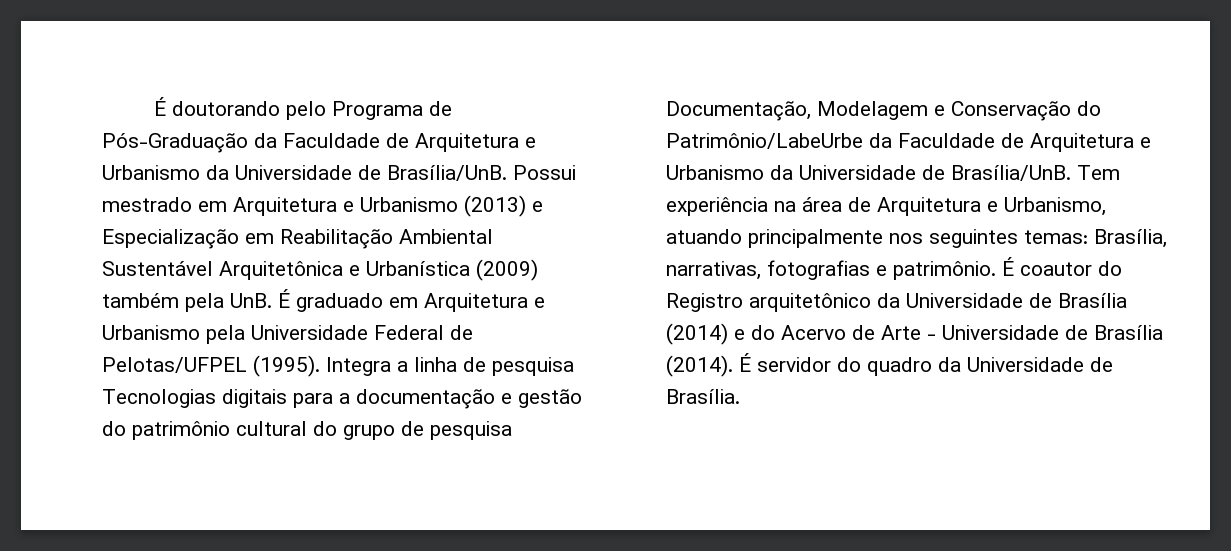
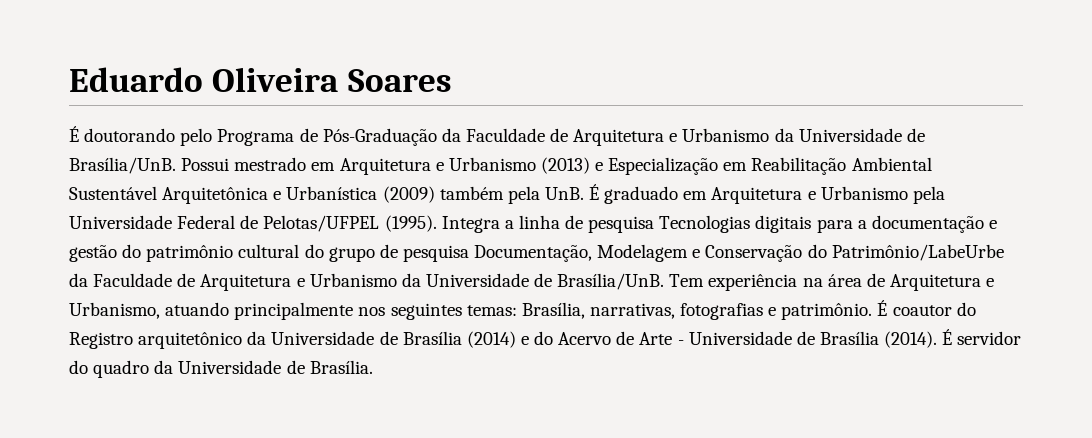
+ Eduardo Oliveira Soares

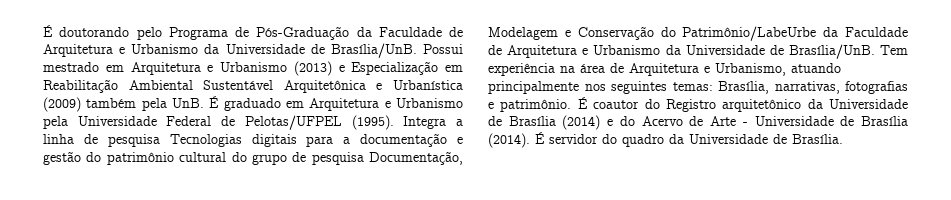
- Eduardo Oliveira Soares

